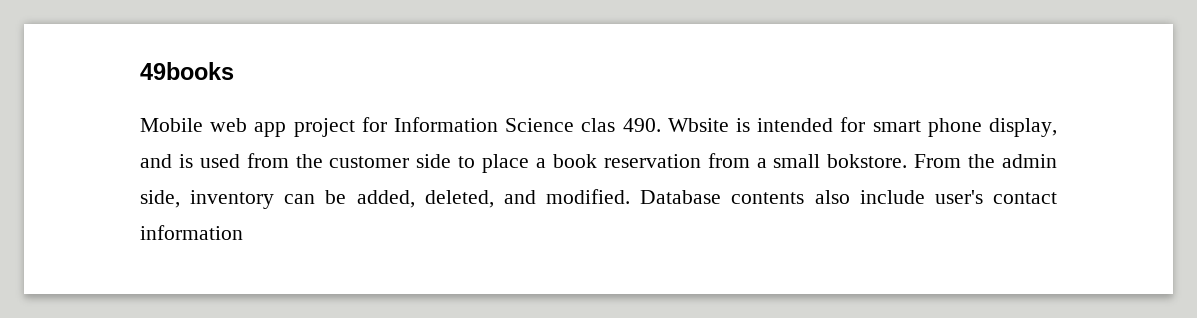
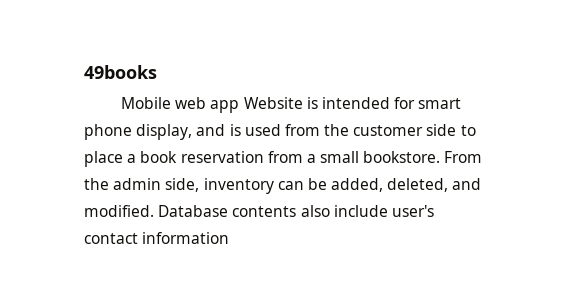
- Mobile web app project for Information Science clas 490. Wbsite is intended for smart phone display, and is used from the customer side to place a book reservation from a small bokstore.
+ Mobile web app Website is intended for smart phone display, and is used from the customer side to place a book reservation from a small bookstore.

